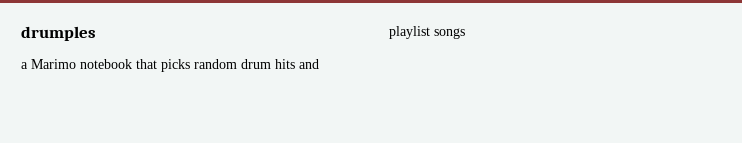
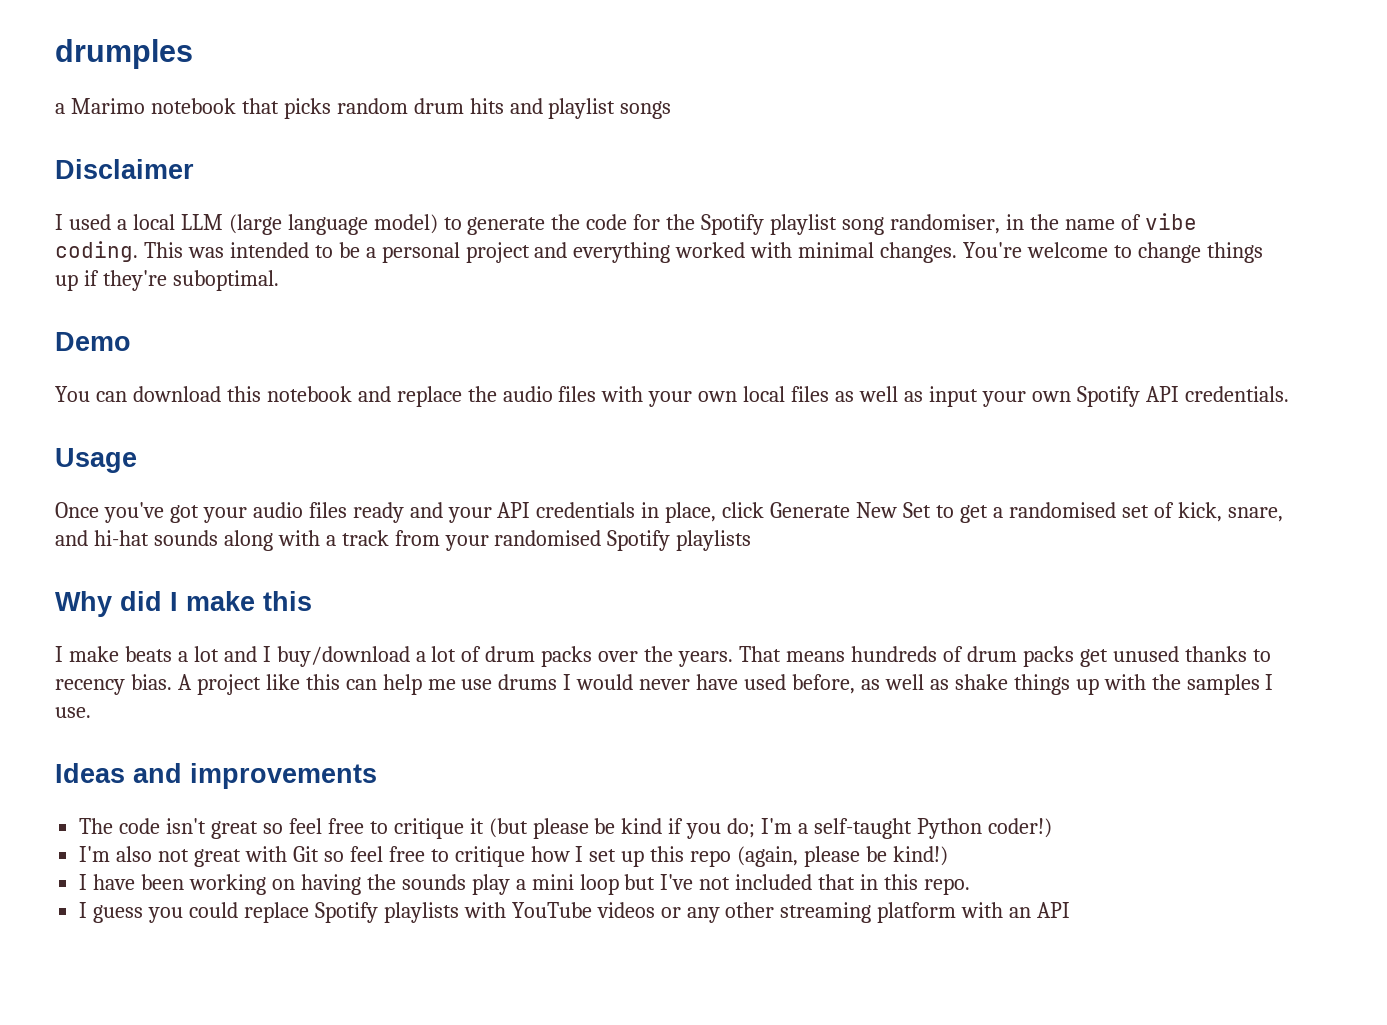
+ Disclaimer
+ I used a local LLM (large language model) to generate the code for the Spotify playlist song randomiser, in the name of vibe coding. This was intended to be a personal project and everything worked with minimal changes. You're welcome to change things up if they're suboptimal.
+ Demo
+ You can download this notebook and replace the audio files with your own local files as well as input your own Spotify API credentials.
+ Usage
+ Once you've got your audio files ready and your API credentials in place, click Generate New Set to get a randomised set of kick, snare, and hi-hat sounds along with a track from your randomised Spotify playlists
+ Why did I make this
+ I make beats a lot and I buy/download a lot of drum packs over the years. That means hundreds of drum packs get unused thanks to recency bias. A project like this can help me use drums I would never have used before, as well as shake things up with the samples I use.
+ Ideas and improvements
+ The code isn't great so feel free to critique it (but please be kind if you do; I'm a self-taught Python coder!)
+ I'm also not great with Git so feel free to critique how I set up this repo (again, please be kind!)
+ I have been working on having the sounds play a mini loop but I've not included that in this repo.
+ I guess you could replace Spotify playlists with YouTube videos or any other streaming platform with an API

